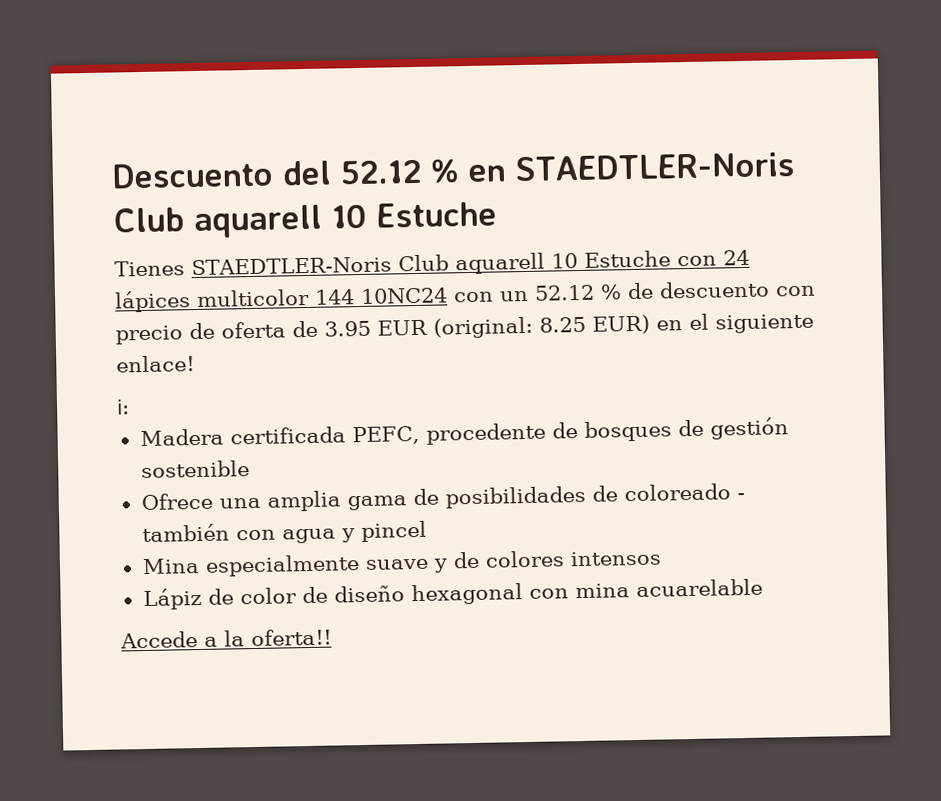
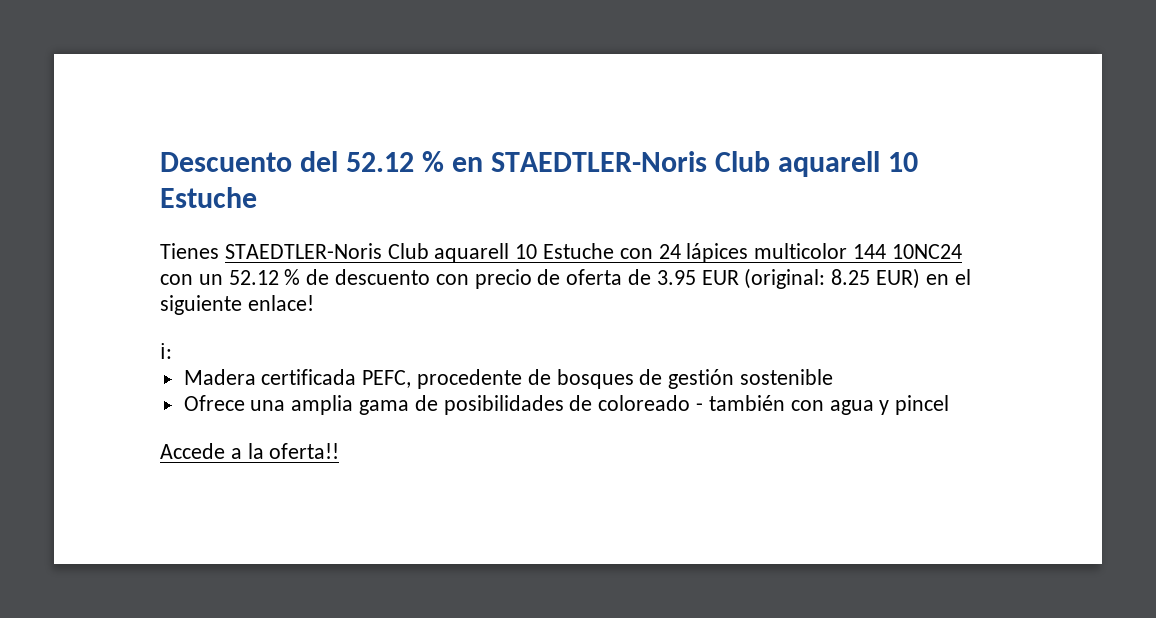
- Mina especialmente suave y de colores intensos
- Lápiz de color de diseño hexagonal con mina acuarelable

